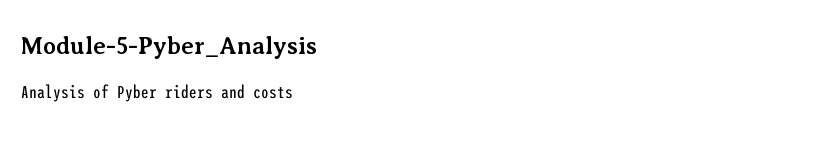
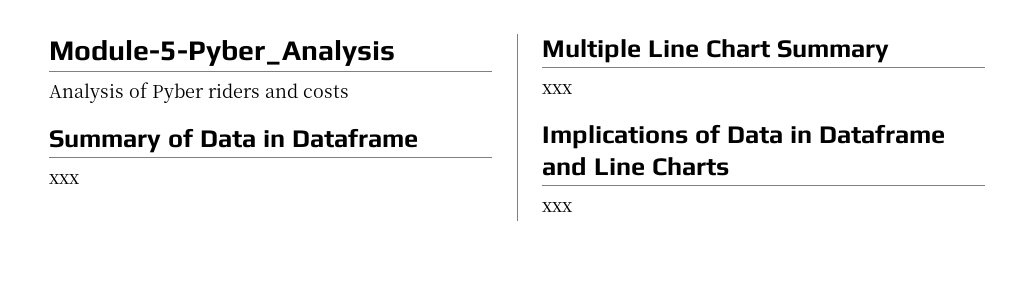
+ Summary of Data in Dataframe
+ xxx
+ Multiple Line Chart Summary
+ xxx
+ Implications of Data in Dataframe and Line Charts
+ xxx

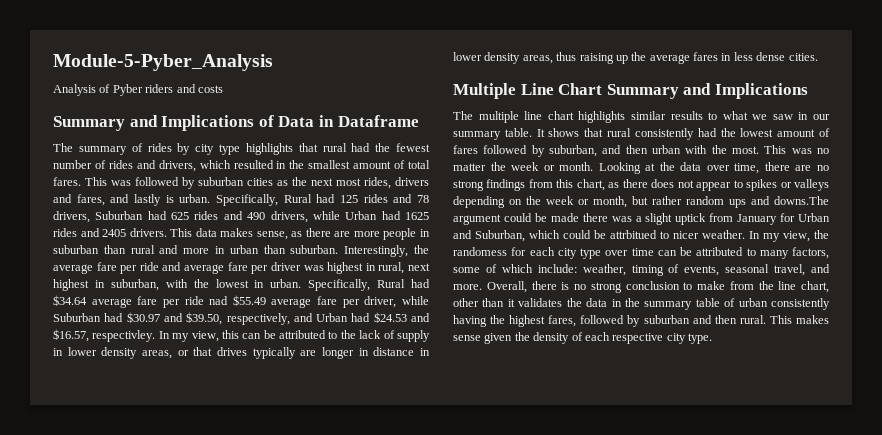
- Summary of Data in Dataframe
- xxx
- Multiple Line Chart Summary
- xxx
- Implications of Data in Dataframe and Line Charts
- xxx
+ Summary and Implications of Data in Dataframe
+ The summary of rides by city type highlights that rural had the fewest number of rides and drivers, which resulted in the smallest amount of total fares. This was followed by suburban cities as the next most rides, drivers and fares, and lastly is urban. Specifically, Rural had 125 rides and 78 drivers, Suburban had 625 rides and 490 drivers, while Urban had 1625 rides and 2405 drivers. This data makes sense, as there are more people in suburban than rural and more in urban than suburban. Interestingly, the average fare per ride and average fare per driver was highest in rural, next highest in suburban, with the lowest in urban. Specifically, Rural had $34.64 average fare per ride nad $55.49 average fare per driver, while Suburban had $30.97 and $39.50, respectively, and Urban had $24.53 and $16.57, respectivley. In my view, this can be attributed to the lack of supply in lower density areas, or that drives typically are longer in distance in lower density areas, thus raising up the average fares in less dense cities.
+ Multiple Line Chart Summary and Implications
+ The multiple line chart highlights similar results to what we saw in our summary table. It shows that rural consistently had the lowest amount of fares followed by suburban, and then urban with the most. This was no matter the week or month. Looking at the data over time, there are no strong findings from this chart, as there does not appear to spikes or valleys depending on the week or month, but rather random ups and downs.The argument could be made there was a slight uptick from January for Urban and Suburban, which could be attrbitued to nicer weather. In my view, the randomess for each city type over time can be attributed to many factors, some of which include: weather, timing of events, seasonal travel, and more. Overall, there is no strong conclusion to make from the line chart, other than it validates the data in the summary table of urban consistently having the highest fares, followed by suburban and then rural. This makes sense given the density of each respective city type.

